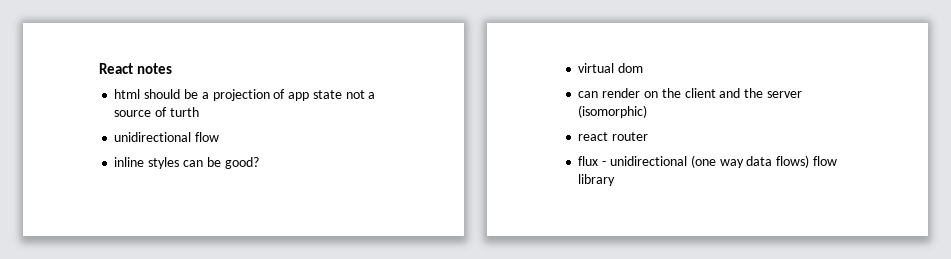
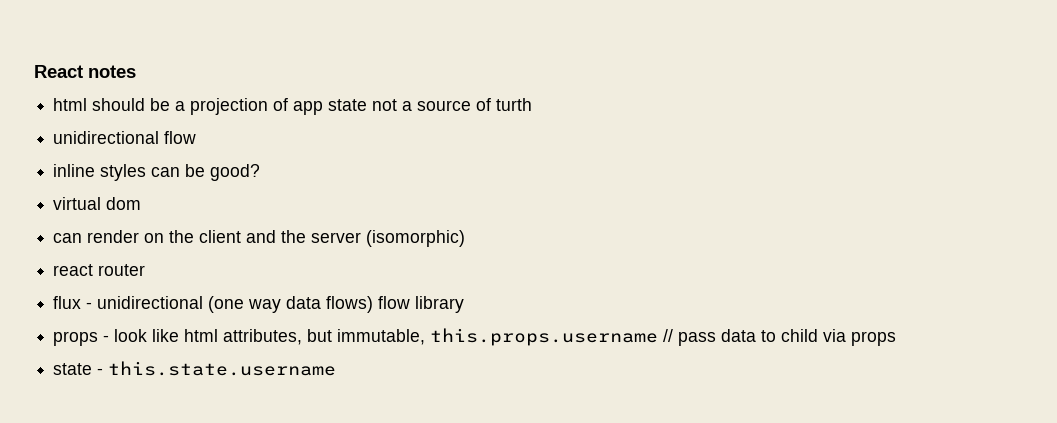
+ props - look like html attributes, but immutable, this.props.username // pass data to child via props
+ state - this.state.username

